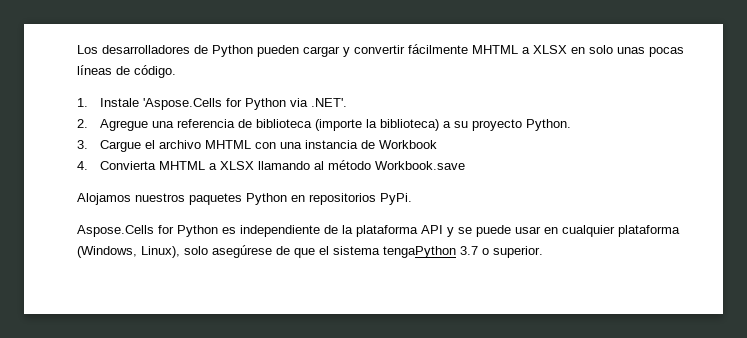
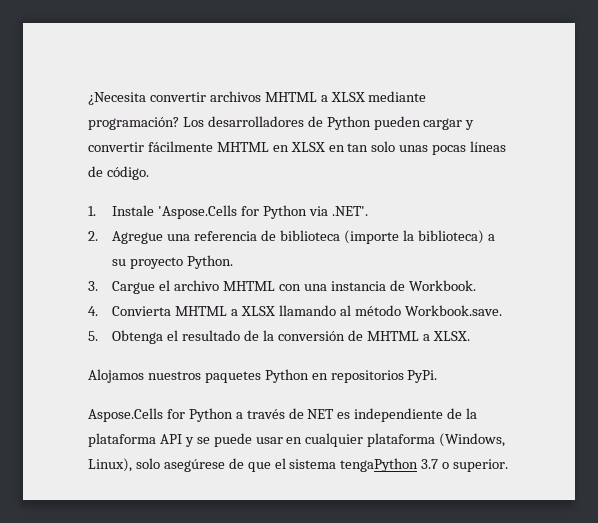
+ ¿Necesita convertir archivos MHTML a XLSX mediante programación?
- Los desarrolladores de Python pueden cargar y convertir fácilmente MHTML a XLSX en solo unas pocas líneas de código.
+ Los desarrolladores de Python pueden cargar y convertir fácilmente MHTML en XLSX en tan solo unas pocas líneas de código.
- 3. Cargue el archivo MHTML con una instancia de Workbook
+ 3. Cargue el archivo MHTML con una instancia de Workbook.
- 4. Convierta MHTML a XLSX llamando al método Workbook.save
+ 4. Convierta MHTML a XLSX llamando al método Workbook.save.
+ 5. Obtenga el resultado de la conversión de MHTML a XLSX.
- Aspose.Cells for Python es independiente de la plataforma API y se puede usar en cualquier plataforma (Windows, Linux), solo asegúrese de que el sistema tengaPython 3.7 o superior.
+ Aspose.Cells for Python a través de NET es independiente de la plataforma API y se puede usar en cualquier plataforma (Windows, Linux), solo asegúrese de que el sistema tengaPython 3.7 o superior.

